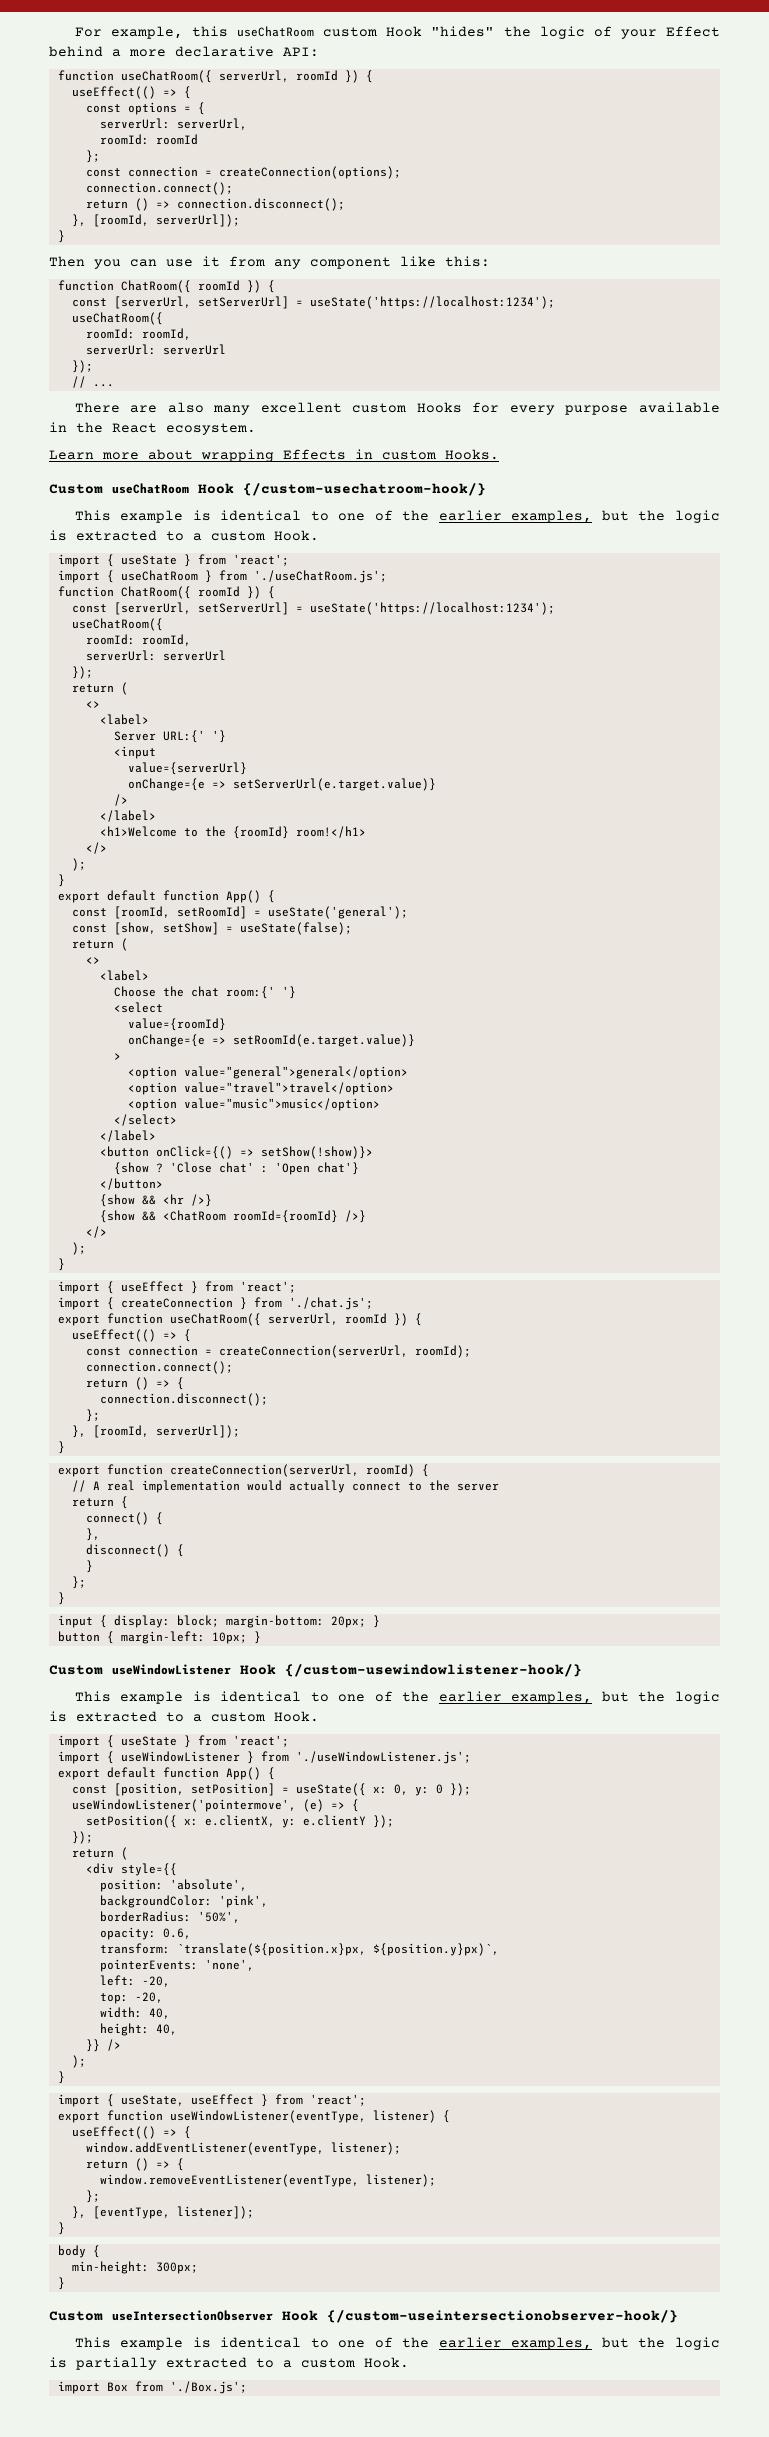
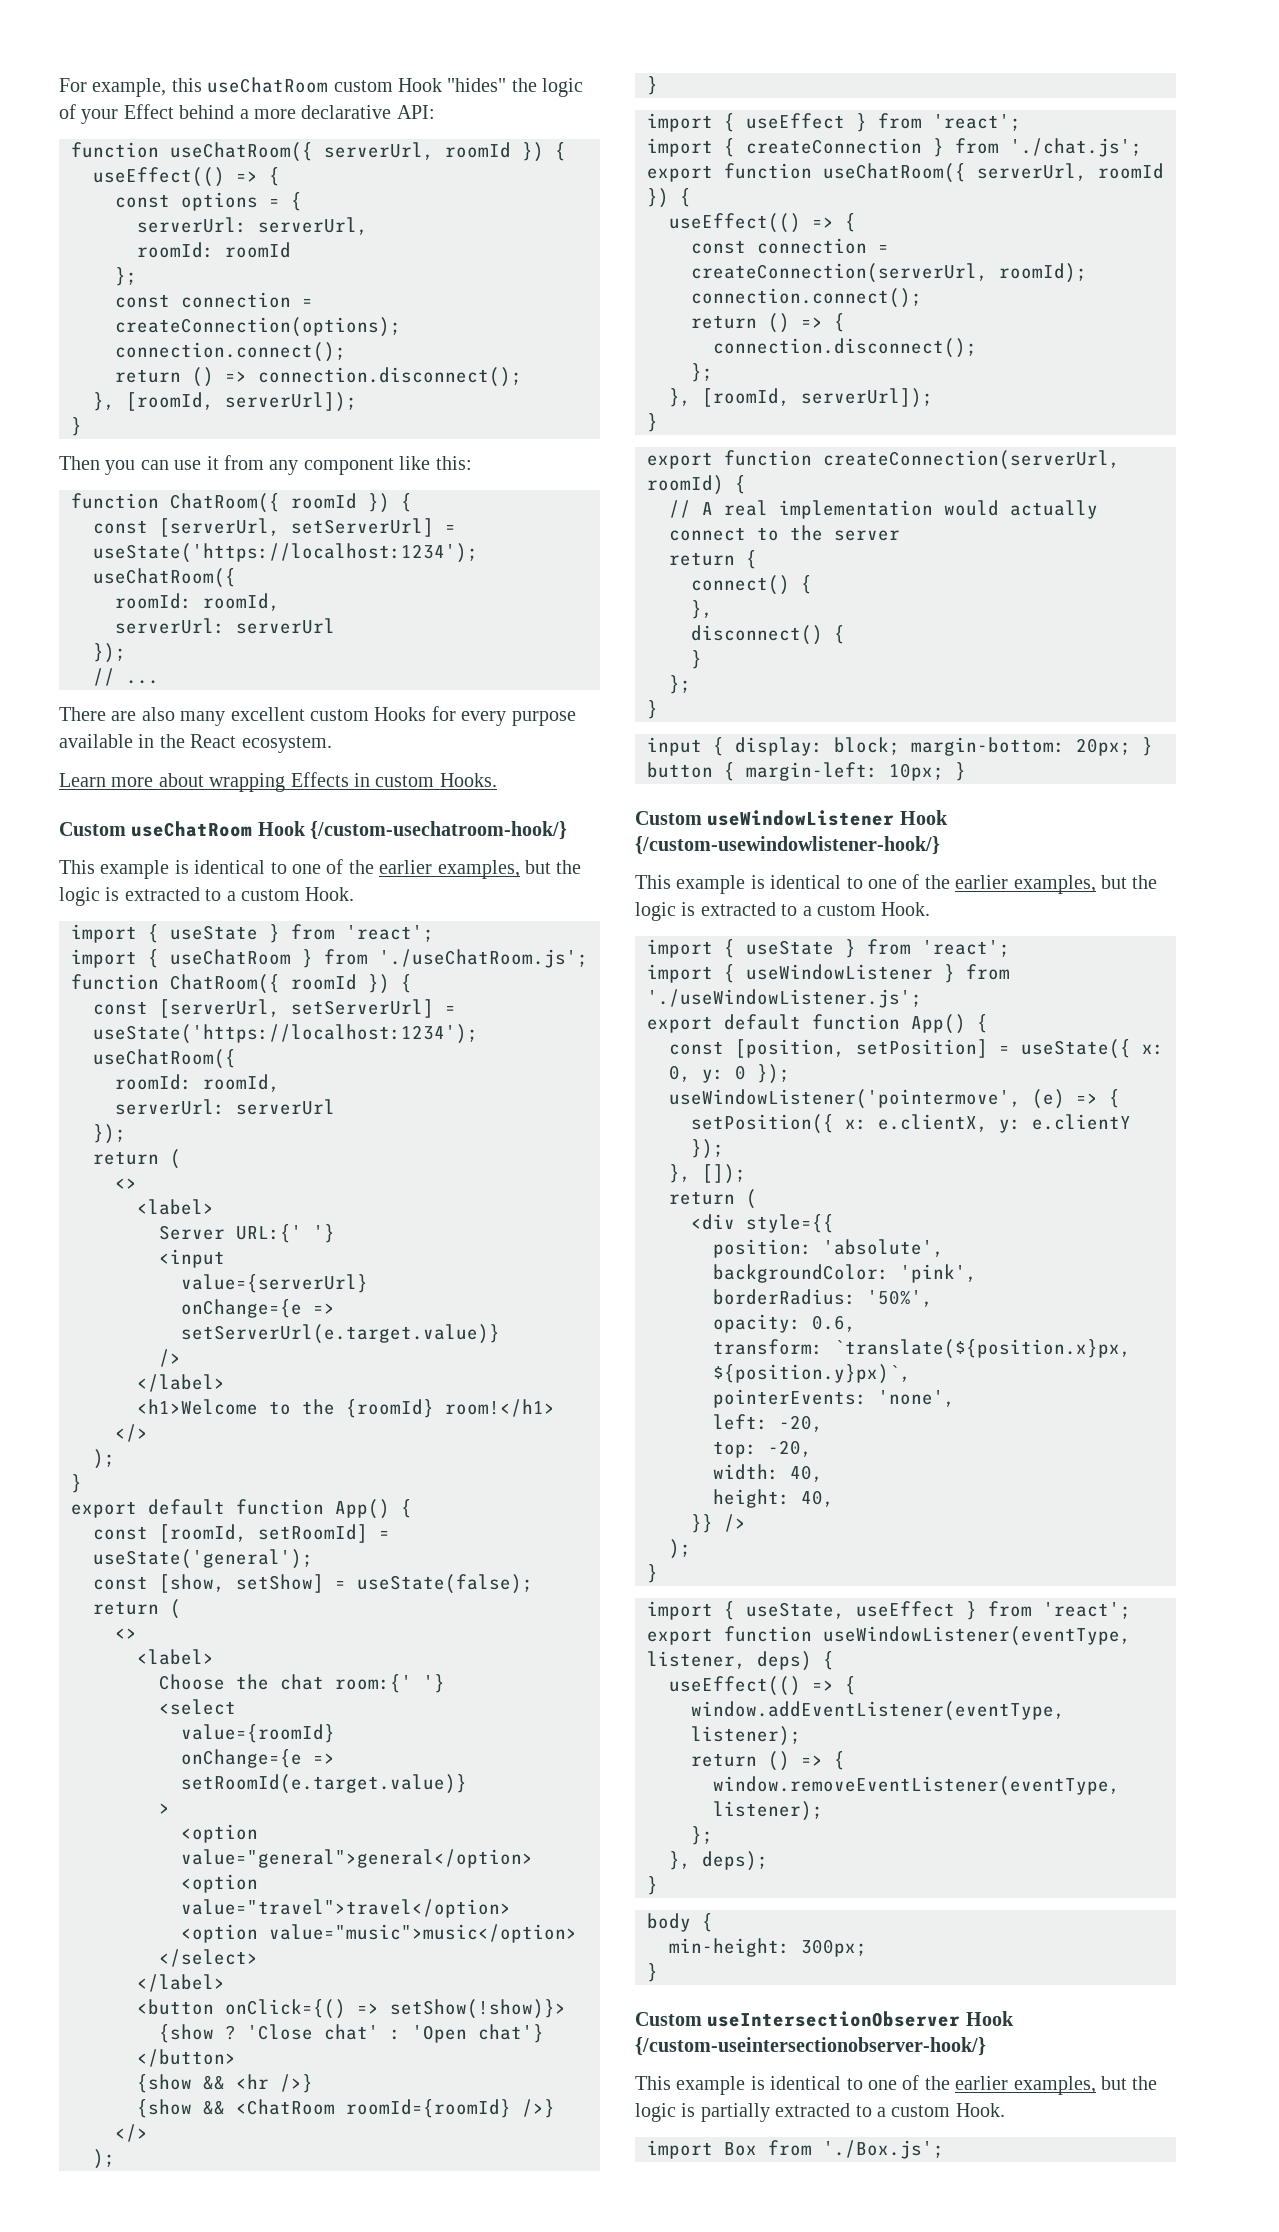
  setPosition({ x: e.clientX, y: e.clientY });
- });
+ }, []);
- export function useWindowListener(eventType, listener) {
+ export function useWindowListener(eventType, listener, deps) {
- }, [eventType, listener]);
+ }, deps);

